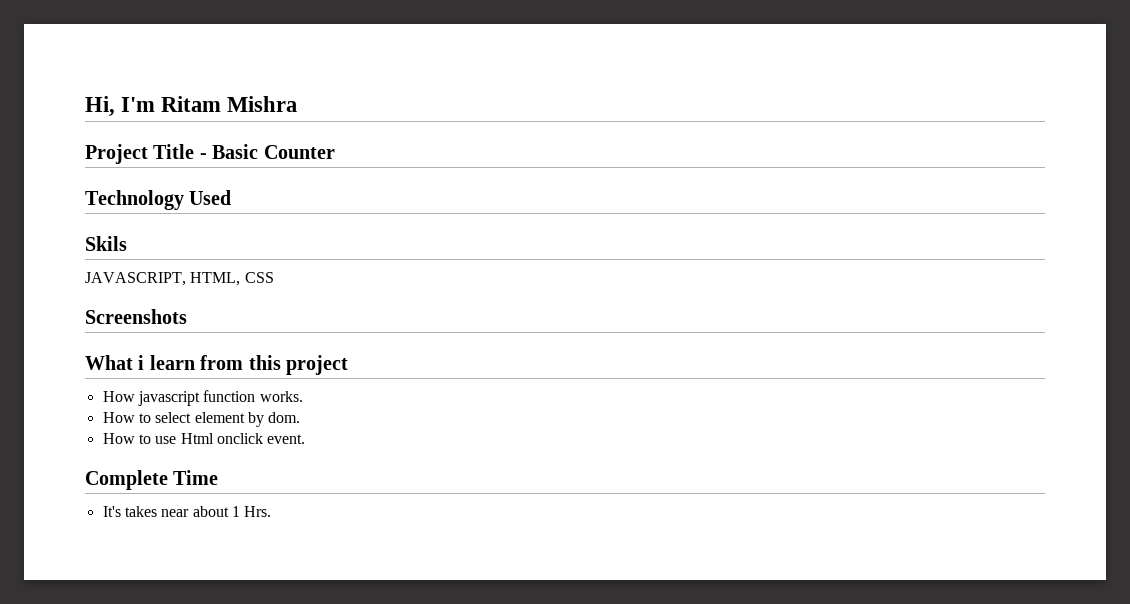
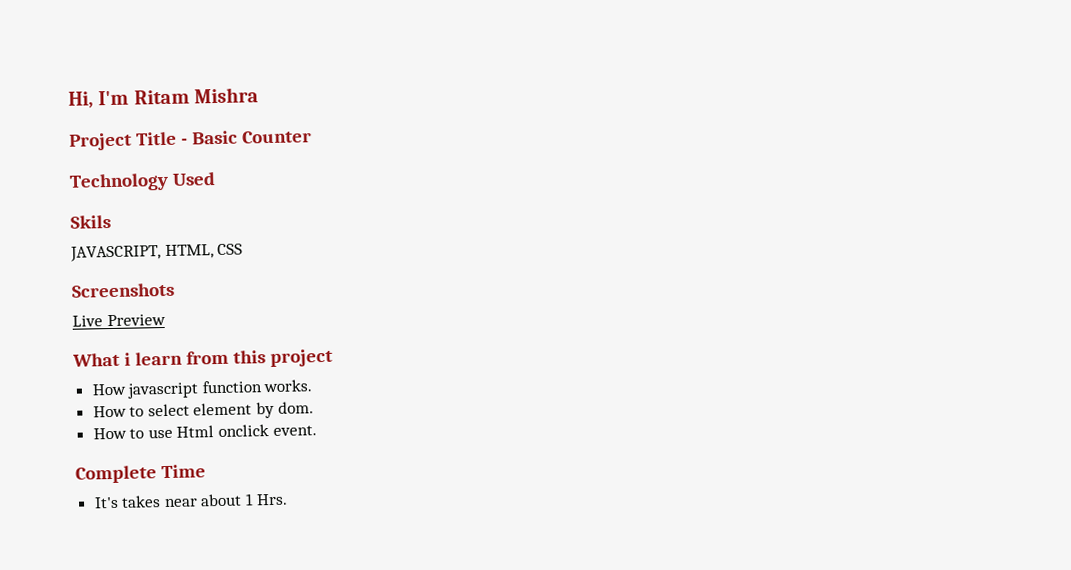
+ Live Preview

